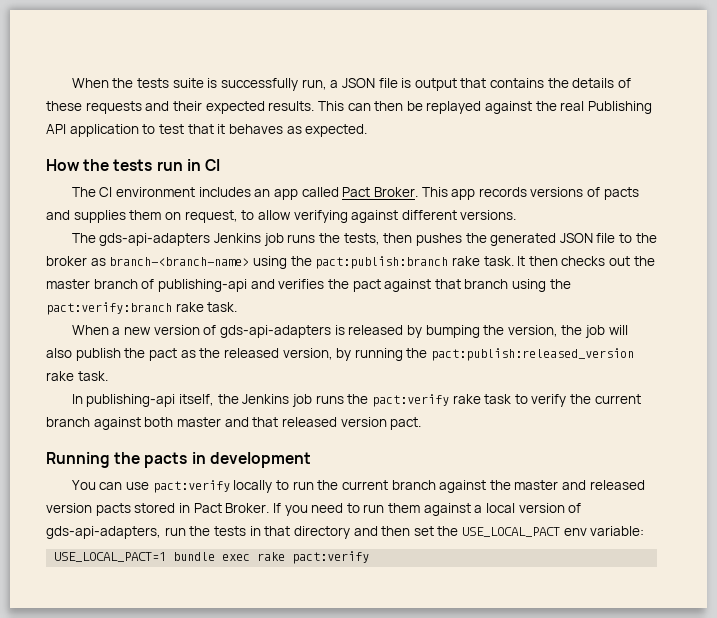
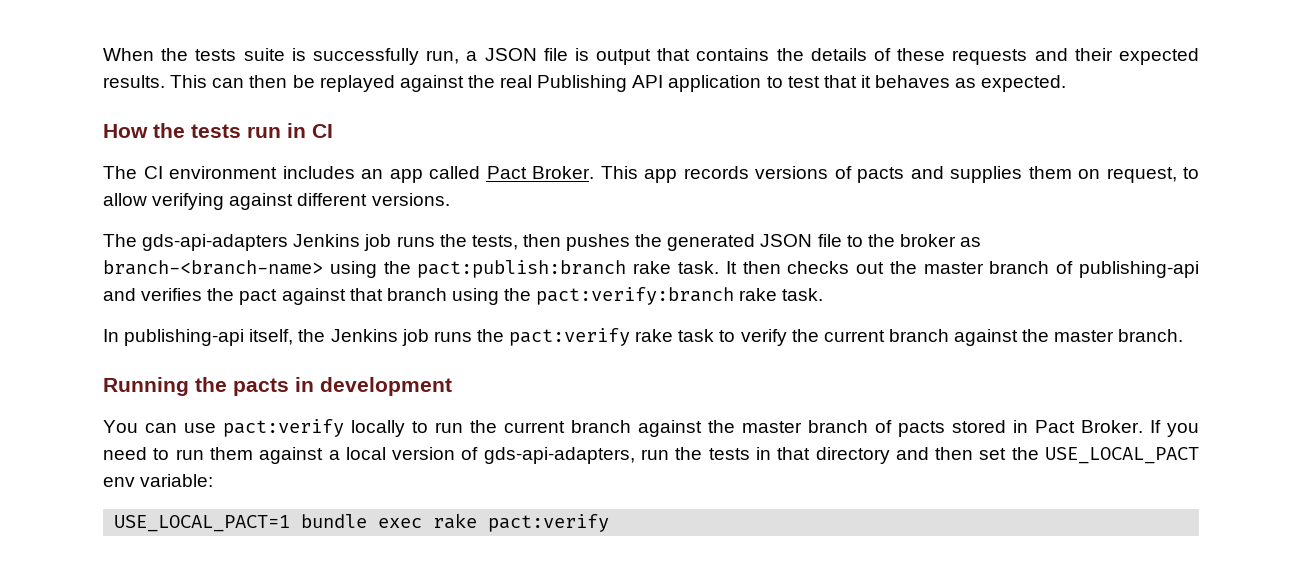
- When a new version of gds-api-adapters is released by bumping the version, the job will also publish the pact as the released version, by running the pact:publish:released_version rake task.
- In publishing-api itself, the Jenkins job runs the pact:verify rake task to verify the current branch against both master and that released version pact.
+ In publishing-api itself, the Jenkins job runs the pact:verify rake task to verify the current branch against the master branch.
- You can use pact:verify locally to run the current branch against the master and released version pacts stored in Pact Broker.
+ You can use pact:verify locally to run the current branch against the master branch of pacts stored in Pact Broker.

